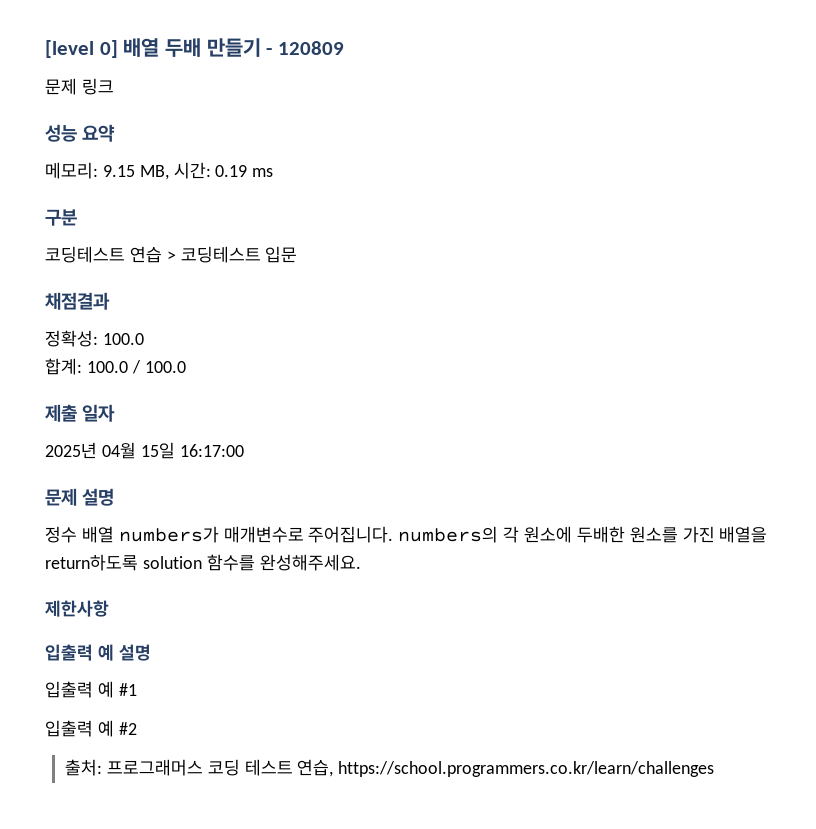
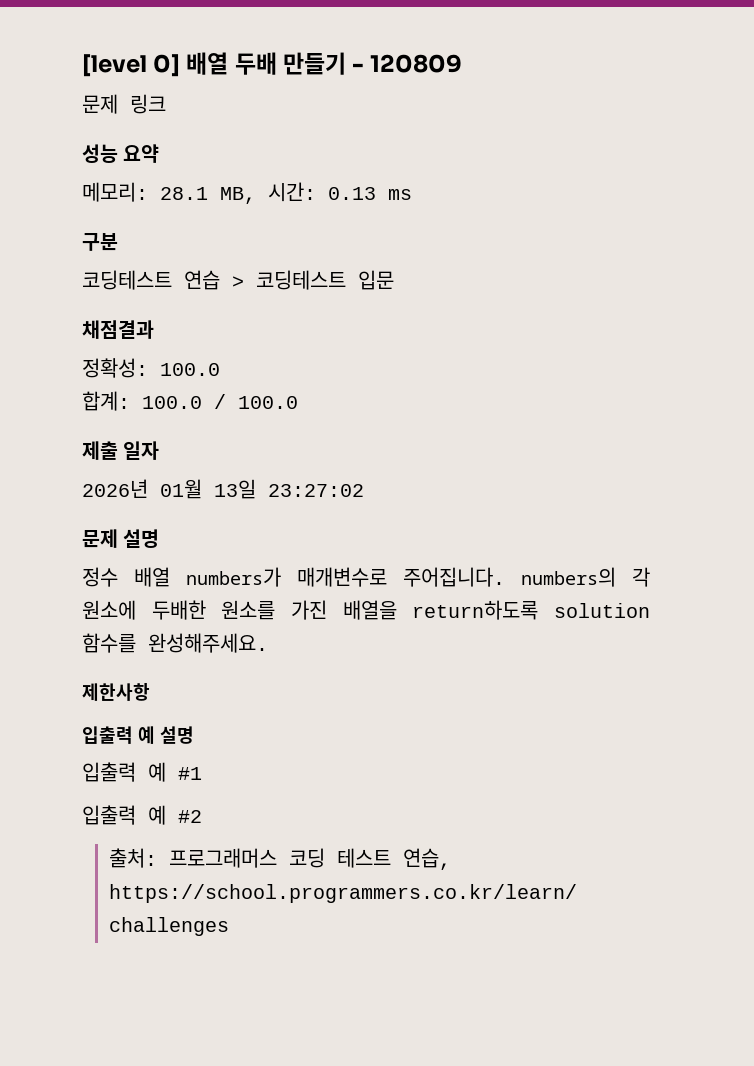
- 메모리: 9.15 MB, 시간: 0.19 ms
+ 메모리: 28.1 MB, 시간: 0.13 ms
- 2025년 04월 15일 16:17:00
+ 2026년 01월 13일 23:27:02

